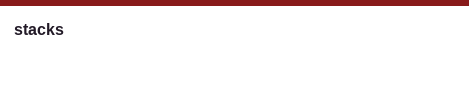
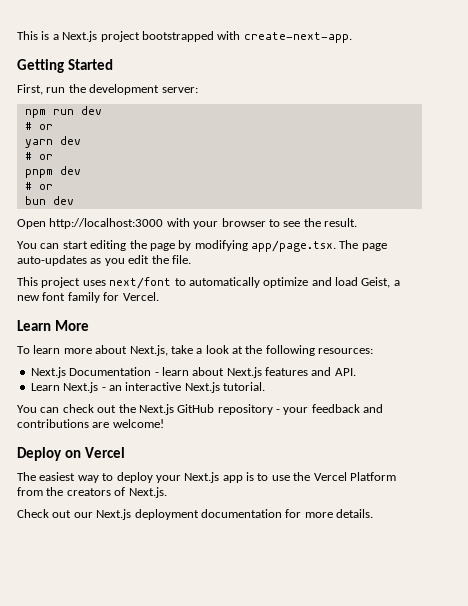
- stacks
+ This is a Next.js project bootstrapped with create-next-app.
+ Getting Started
+ First, run the development server:
+ npm run dev
+ # or
+ yarn dev
+ # or
+ pnpm dev
+ # or
+ bun dev
+ Open http://localhost:3000 with your browser to see the result.
+ You can start editing the page by modifying app/page.tsx. The page auto-updates as you edit the file.
+ This project uses next/font to automatically optimize and load Geist, a new font family for Vercel.
+ Learn More
+ To learn more about Next.js, take a look at the following resources:
+ Next.js Documentation - learn about Next.js features and API.
+ Learn Next.js - an interactive Next.js tutorial.
+ You can check out the Next.js GitHub repository - your feedback and contributions are welcome!
+ Deploy on Vercel
+ The easiest way to deploy your Next.js app is to use the Vercel Platform from the creators of Next.js.
+ Check out our Next.js deployment documentation for more details.

